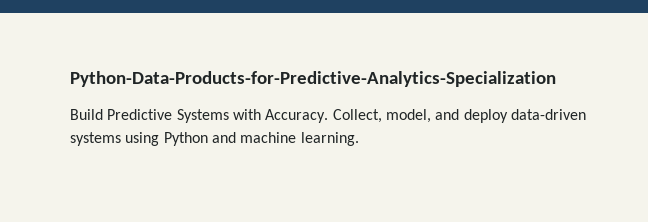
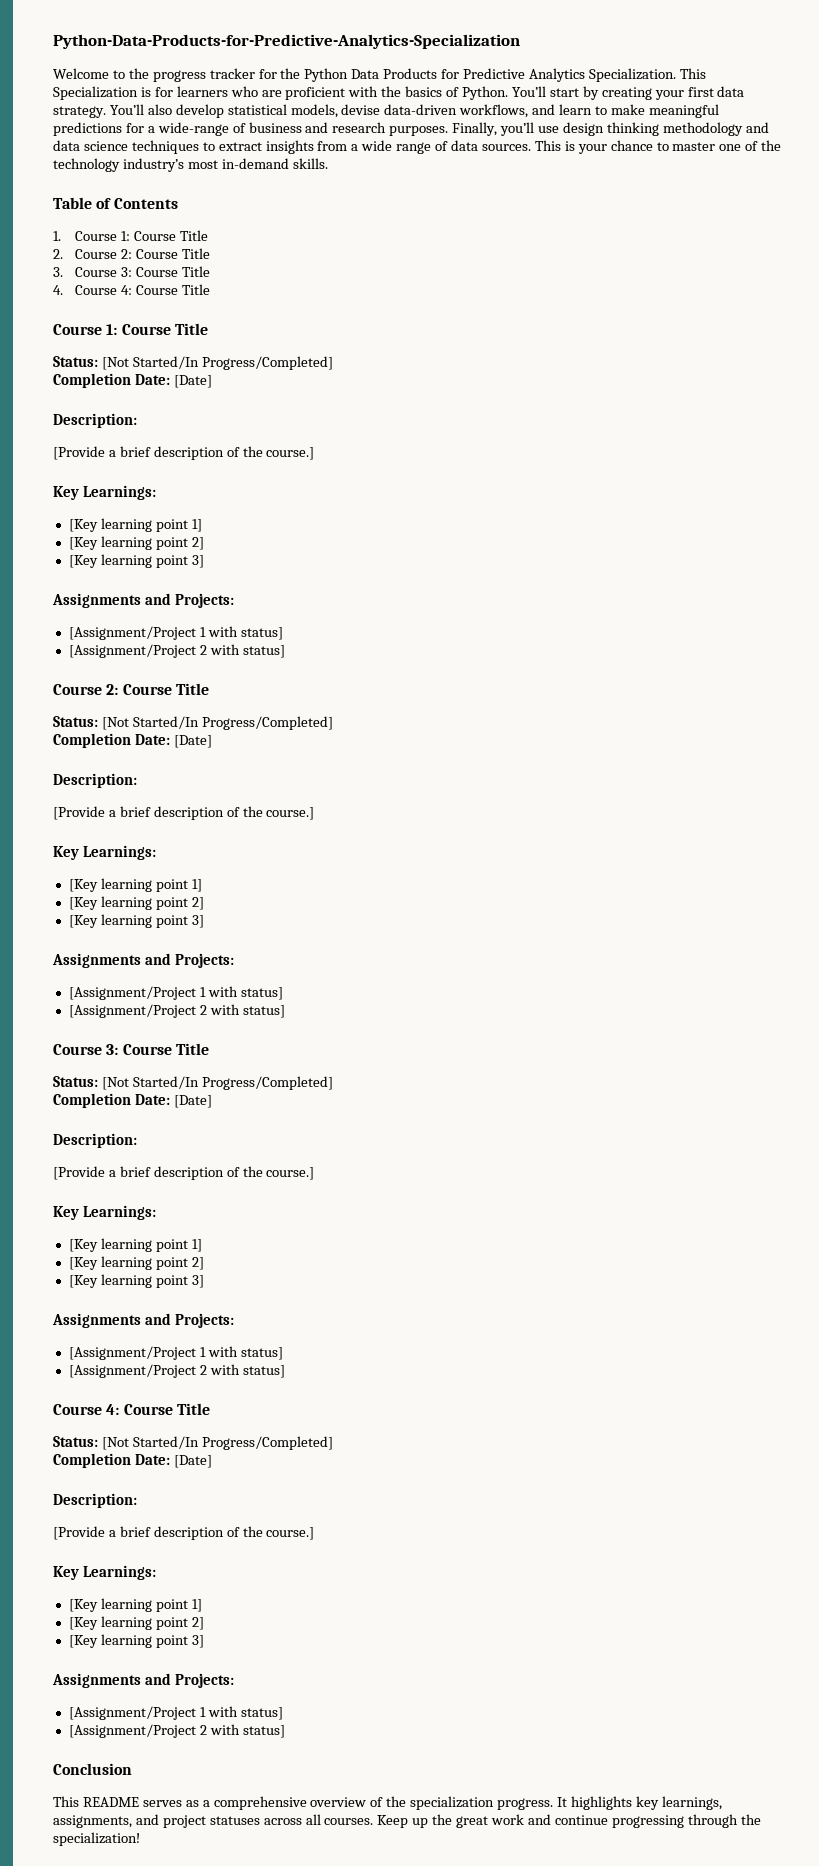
- Build Predictive Systems with Accuracy. Collect, model, and deploy data-driven systems using Python and machine learning.
+ Welcome to the progress tracker for the Python Data Products for Predictive Analytics Specialization. This Specialization is for learners who are proficient with the basics of Python. You’ll start by creating your first data strategy. You’ll also develop statistical models, devise data-driven workflows, and learn to make meaningful predictions for a wide-range of business and research purposes. Finally, you’ll use design thinking methodology and data science techniques to extract insights from a wide range of data sources. This is your chance to master one of the technology industry’s most in-demand skills.
+ Table of Contents
+ 1. Course 1: Course Title
+ 2. Course 2: Course Title
+ 3. Course 3: Course Title
+ 4. Course 4: Course Title
+ Course 1: Course Title
+ Status: [Not Started/In Progress/Completed]
+ Completion Date: [Date]
+ Description:
+ [Provide a brief description of the course.]
+ Key Learnings:
+ [Key learning point 1]
+ [Key learning point 2]
+ [Key learning point 3]
+ Assignments and Projects:
+ [Assignment/Project 1 with status]
+ [Assignment/Project 2 with status]
+ Course 2: Course Title
+ Status: [Not Started/In Progress/Completed]
+ Completion Date: [Date]
+ Description:
+ [Provide a brief description of the course.]
+ Key Learnings:
+ [Key learning point 1]
+ [Key learning point 2]
+ [Key learning point 3]
+ Assignments and Projects:
+ [Assignment/Project 1 with status]
+ [Assignment/Project 2 with status]
+ Course 3: Course Title
+ Status: [Not Started/In Progress/Completed]
+ Completion Date: [Date]
+ Description:
+ [Provide a brief description of the course.]
+ Key Learnings:
+ [Key learning point 1]
+ [Key learning point 2]
+ [Key learning point 3]
+ Assignments and Projects:
+ [Assignment/Project 1 with status]
+ [Assignment/Project 2 with status]
+ Course 4: Course Title
+ Status: [Not Started/In Progress/Completed]
+ Completion Date: [Date]
+ Description:
+ [Provide a brief description of the course.]
+ Key Learnings:
+ [Key learning point 1]
+ [Key learning point 2]
+ [Key learning point 3]
+ Assignments and Projects:
+ [Assignment/Project 1 with status]
+ [Assignment/Project 2 with status]
+ Conclusion
+ This README serves as a comprehensive overview of the specialization progress. It highlights key learnings, assignments, and project statuses across all courses. Keep up the great work and continue progressing through the specialization!

